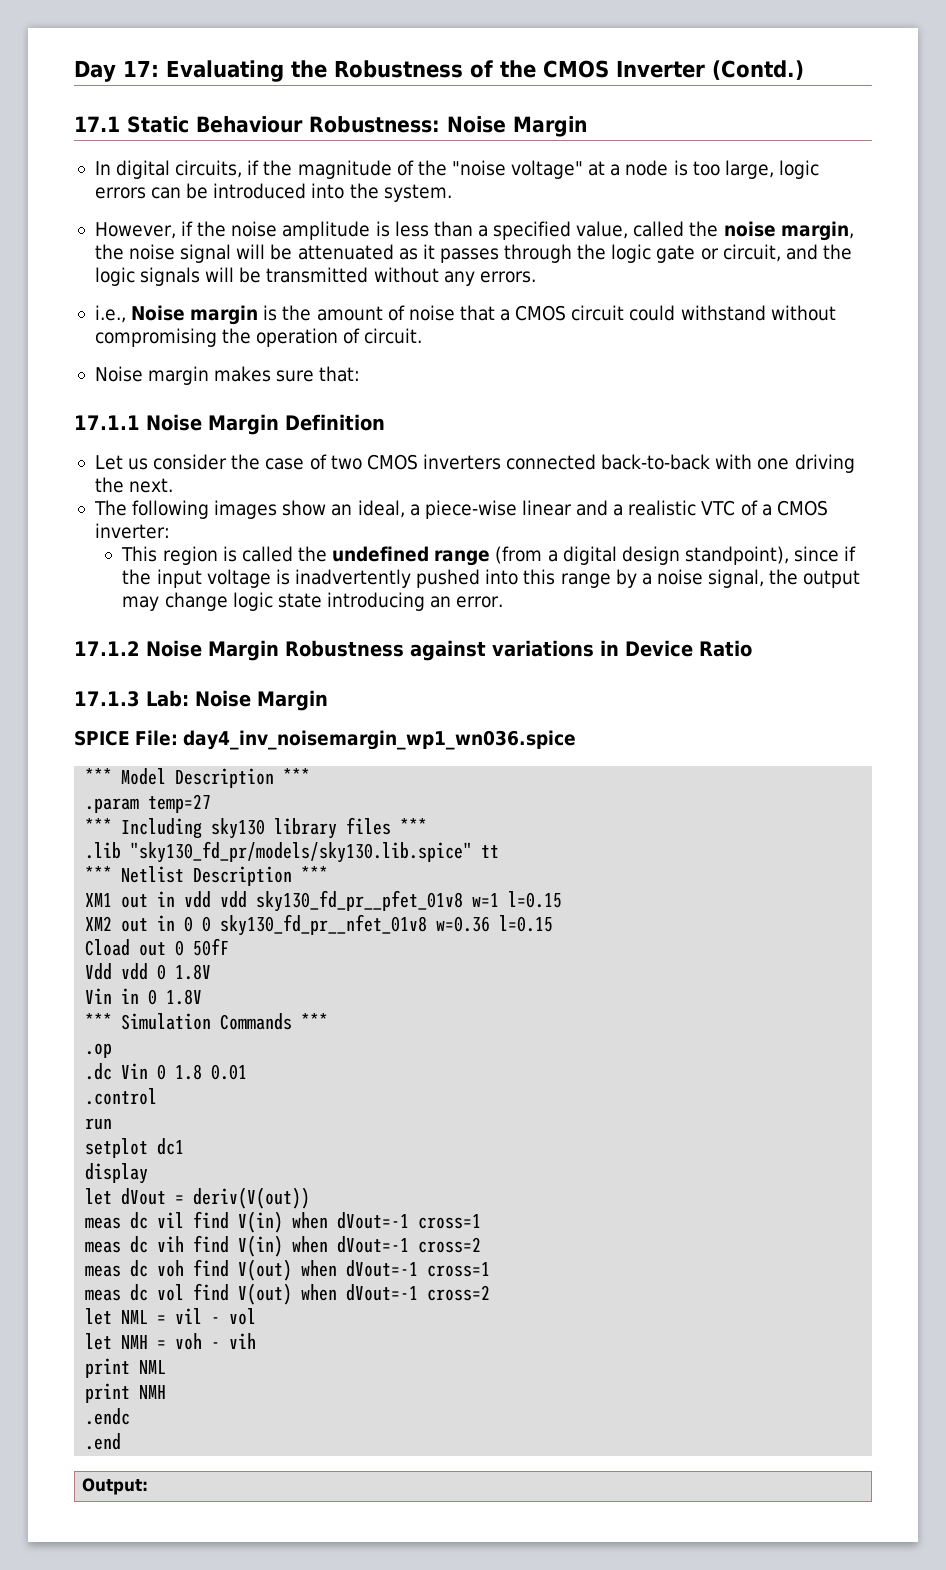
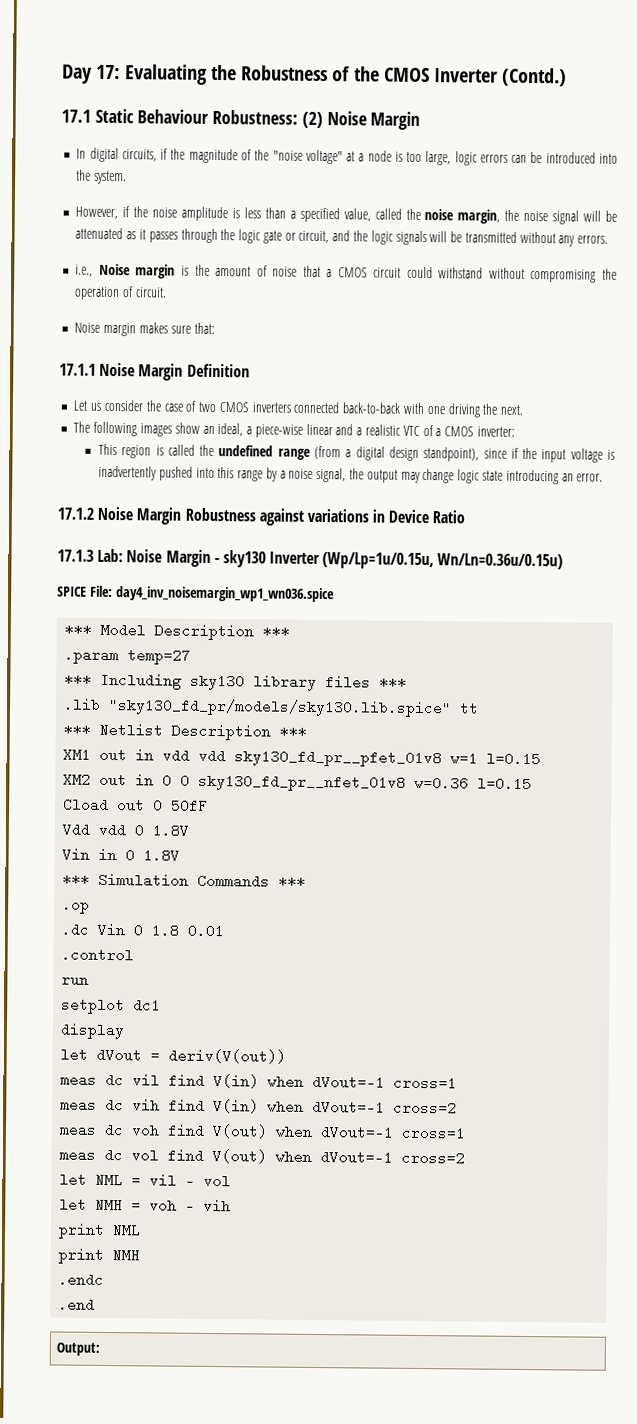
- 17.1 Static Behaviour Robustness: Noise Margin
+ 17.1 Static Behaviour Robustness: (2) Noise Margin
- 17.1.3 Lab: Noise Margin
+ 17.1.3 Lab: Noise Margin - sky130 Inverter (Wp/Lp=1u/0.15u, Wn/Ln=0.36u/0.15u)

